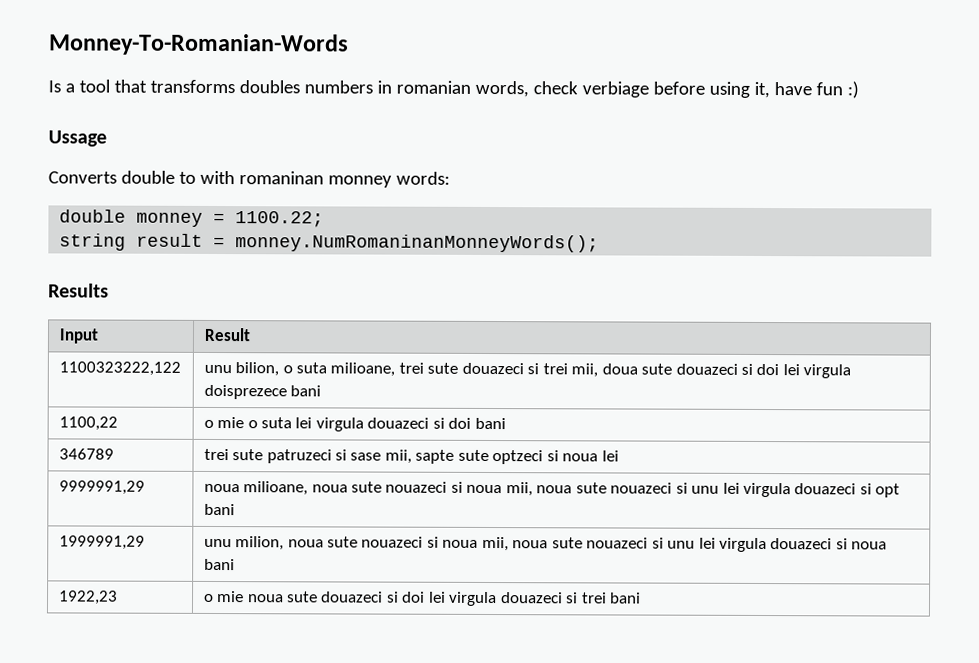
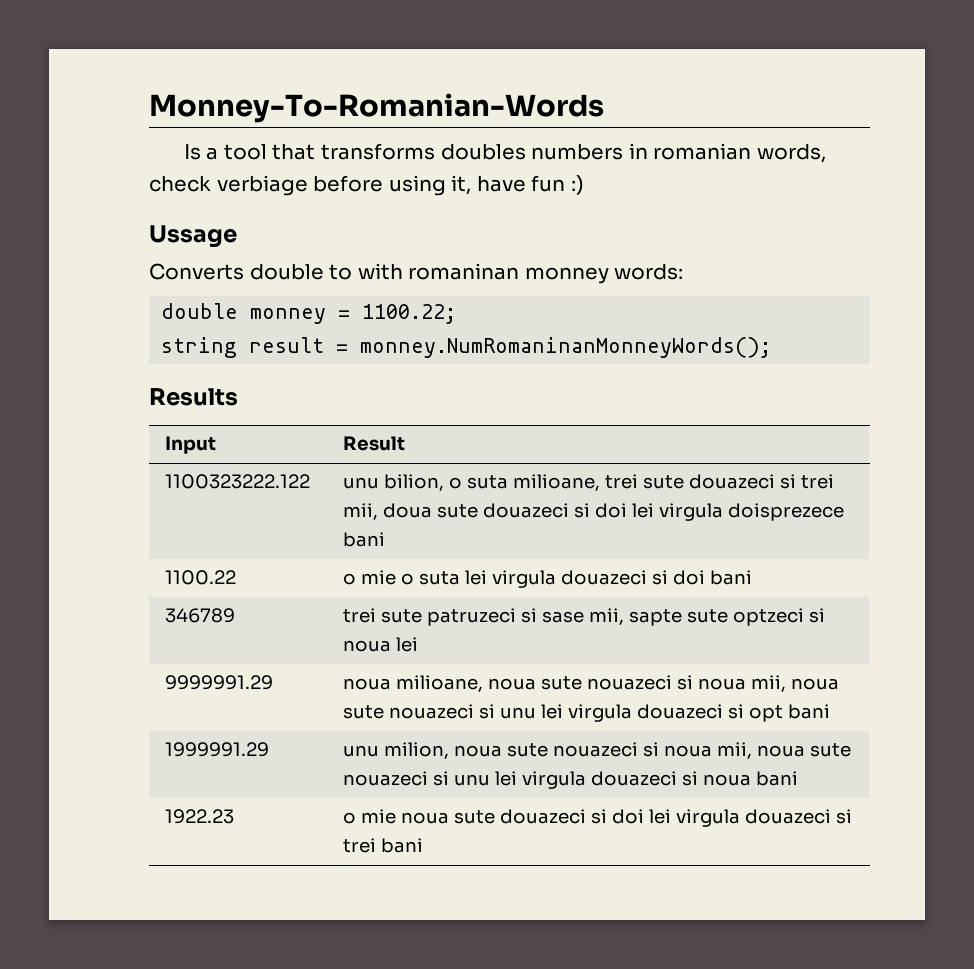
- 1100323222,122 | unu bilion, o suta milioane, trei sute douazeci si trei mii, doua sute douazeci si doi lei virgula doisprezece bani
+ 1100323222.122 | unu bilion, o suta milioane, trei sute douazeci si trei mii, doua sute douazeci si doi lei virgula doisprezece bani
- 1100,22 | o mie o suta lei virgula douazeci si doi bani
+ 1100.22 | o mie o suta lei virgula douazeci si doi bani
- 9999991,29 | noua milioane, noua sute nouazeci si noua mii, noua sute nouazeci si unu lei virgula douazeci si opt bani
+ 9999991.29 | noua milioane, noua sute nouazeci si noua mii, noua sute nouazeci si unu lei virgula douazeci si opt bani
- 1999991,29 | unu milion, noua sute nouazeci si noua mii, noua sute nouazeci si unu lei virgula douazeci si noua bani
+ 1999991.29 | unu milion, noua sute nouazeci si noua mii, noua sute nouazeci si unu lei virgula douazeci si noua bani
- 1922,23 | o mie noua sute douazeci si doi lei virgula douazeci si trei bani
+ 1922.23 | o mie noua sute douazeci si doi lei virgula douazeci si trei bani

